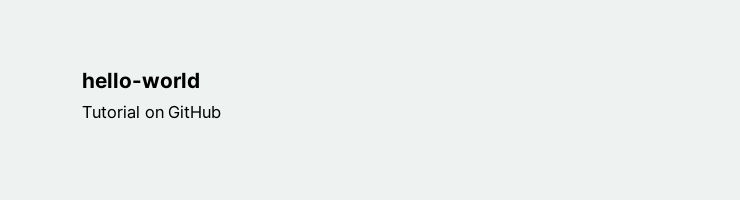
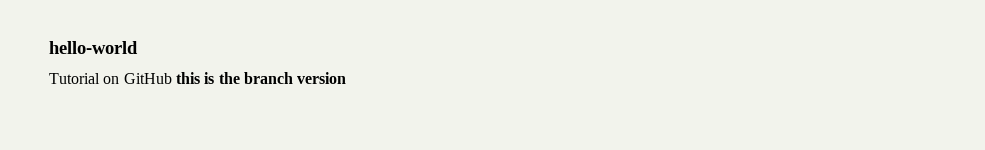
- Tutorial on GitHub
+ Tutorial on GitHub this is the branch version

